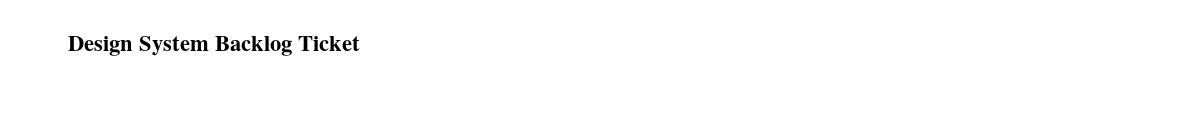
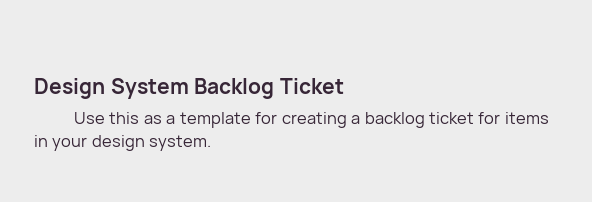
+ Use this as a template for creating a backlog ticket for items in your design system.

